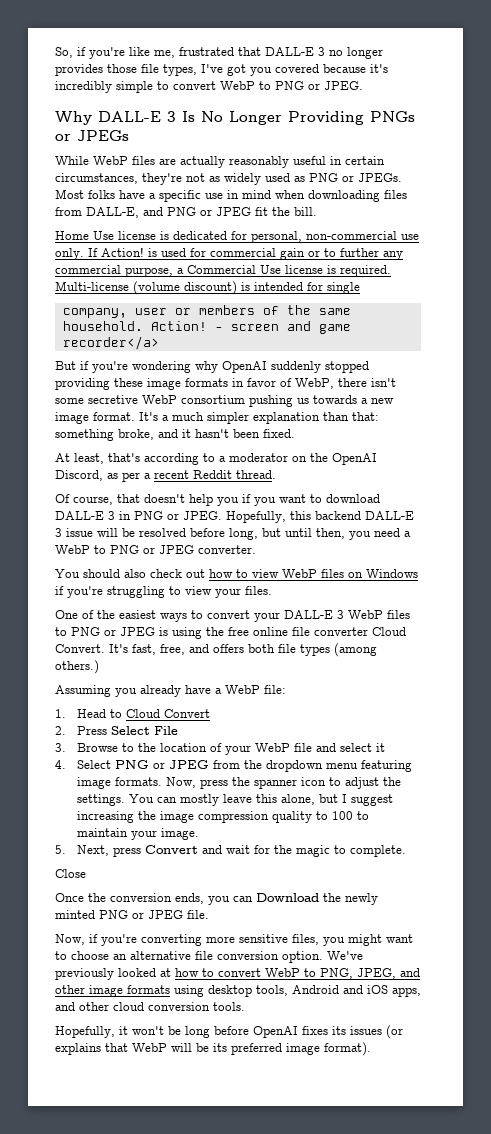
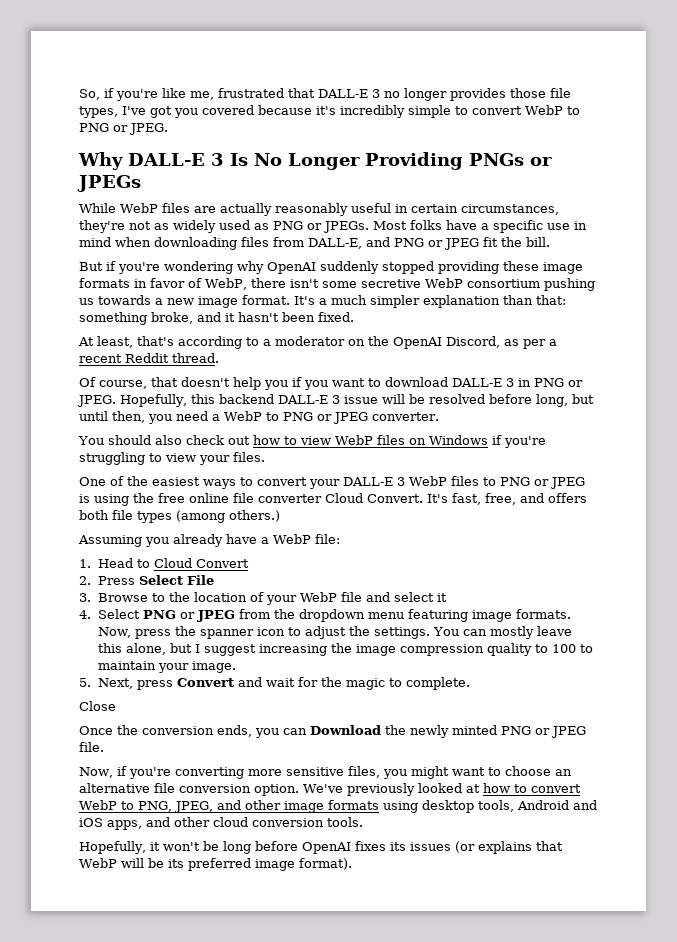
- Home Use license is dedicated for personal, non-commercial use only. If Action! is used for commercial gain or to further any commercial purpose, a Commercial Use license is required. Multi-license (volume discount) is intended for single
- company, user or members of the same household. Action! - screen and game recorder</a>

